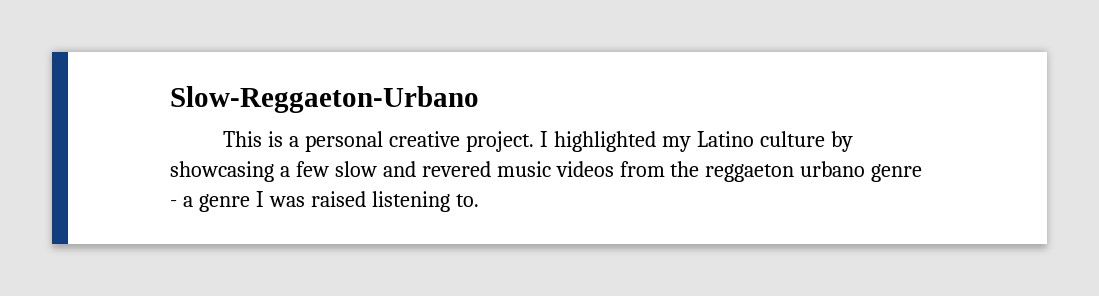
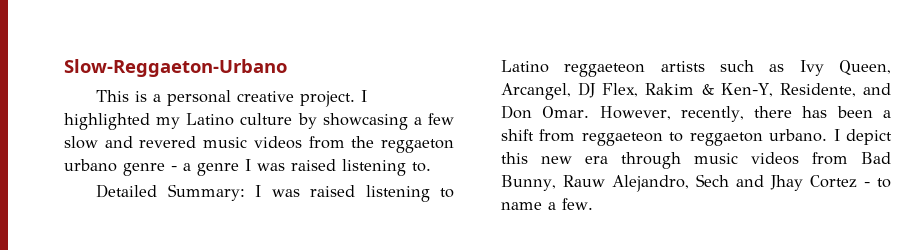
+ Detailed Summary: I was raised listening to Latino reggaeteon artists such as Ivy Queen, Arcangel, DJ Flex, Rakim & Ken-Y, Residente, and Don Omar. However, recently, there has been a shift from reggaeteon to reggaeton urbano. I depict this new era through music videos from Bad Bunny, Rauw Alejandro, Sech and Jhay Cortez - to name a few.

